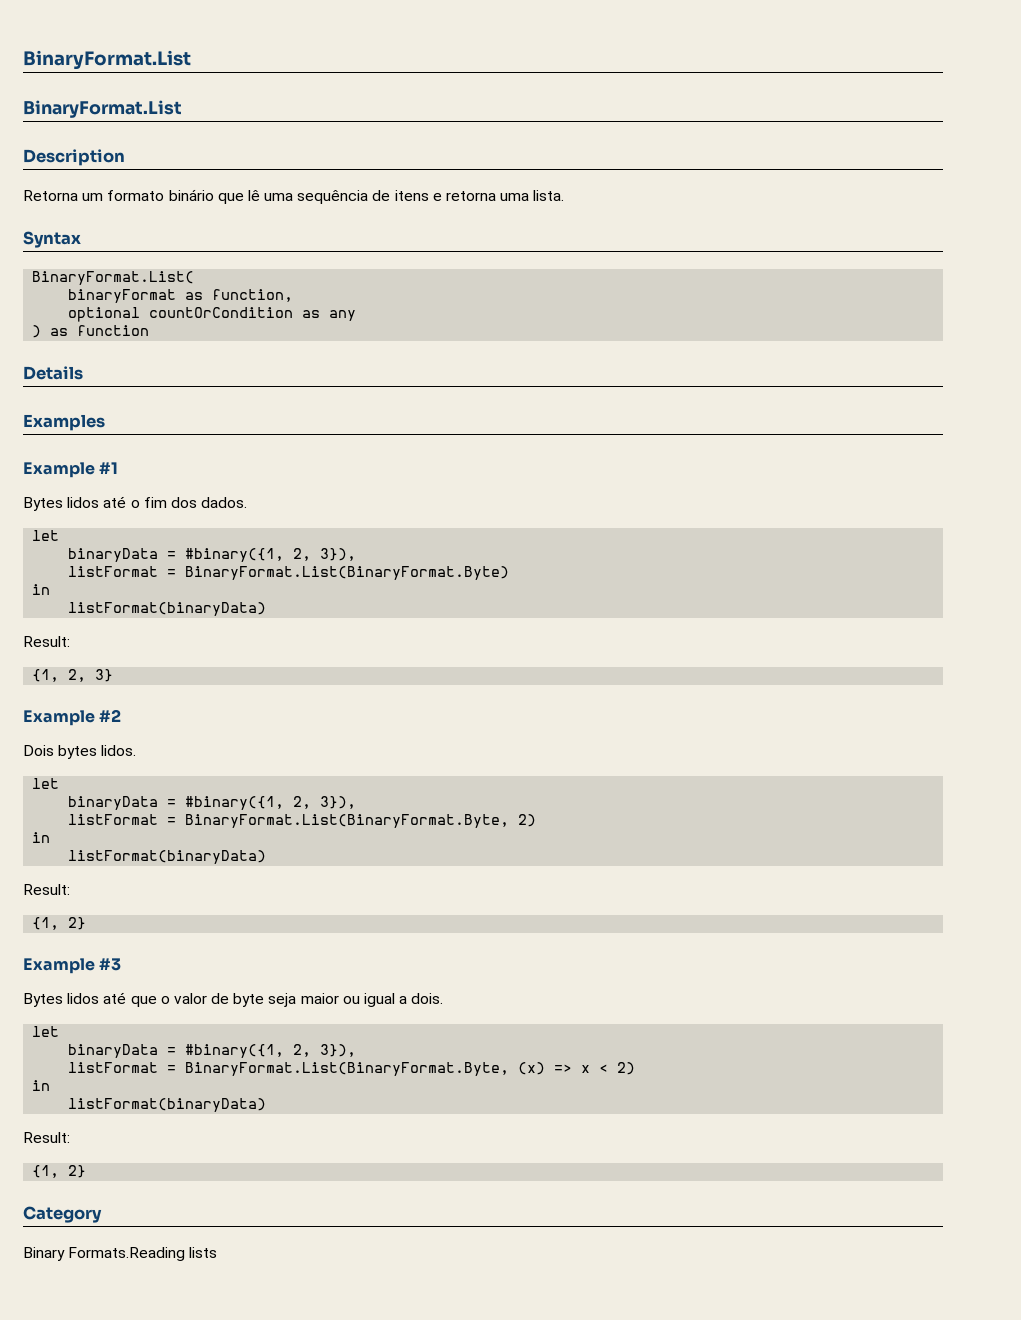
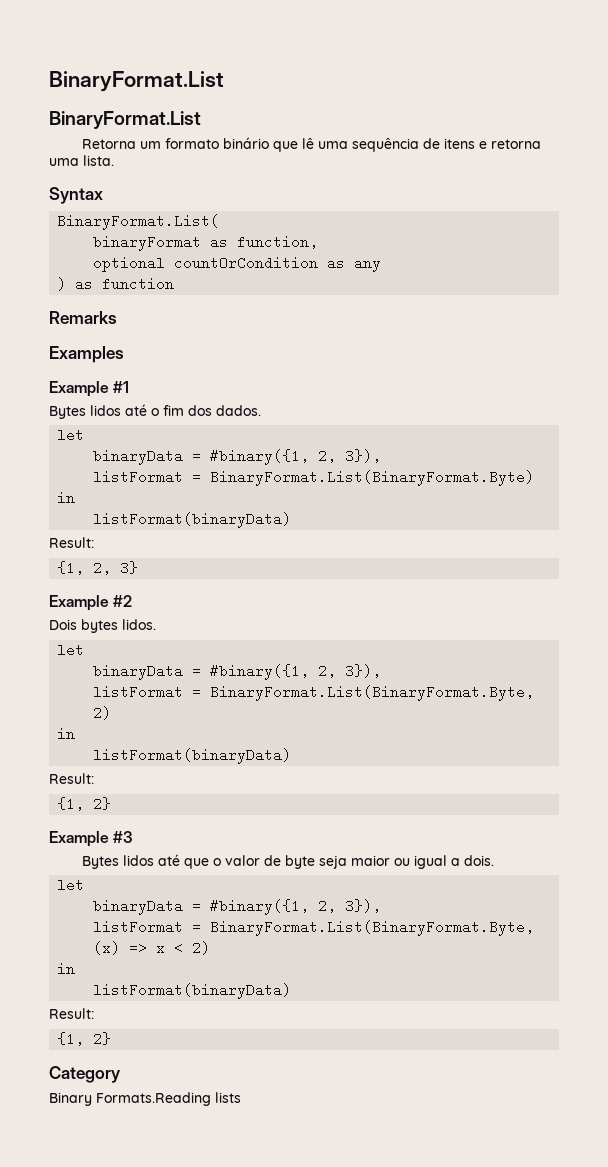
- Description
- Details
+ Remarks

